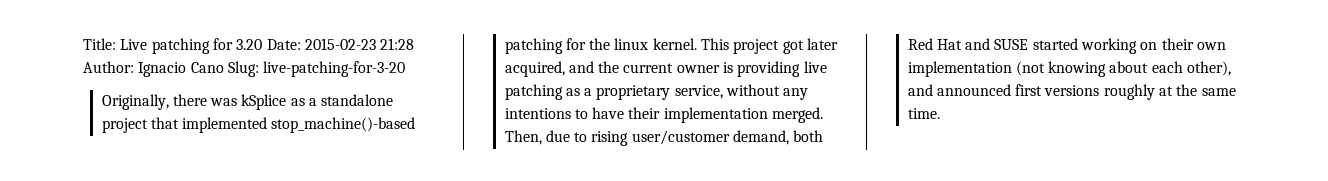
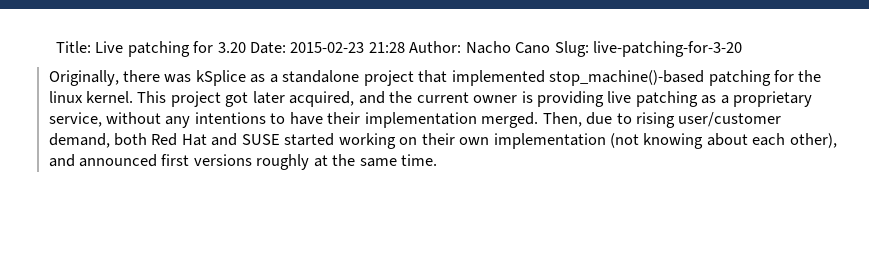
- Title: Live patching for 3.20 Date: 2015-02-23 21:28 Author: Ignacio Cano Slug: live-patching-for-3-20
+ Title: Live patching for 3.20 Date: 2015-02-23 21:28 Author: Nacho Cano Slug: live-patching-for-3-20

